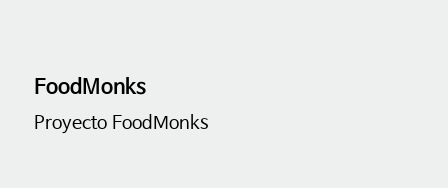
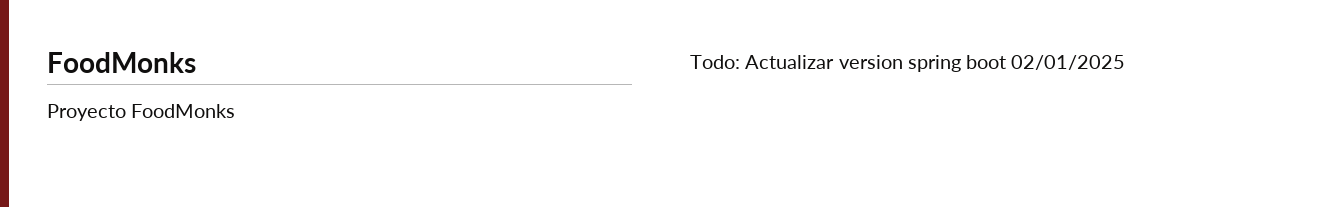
+ Todo: Actualizar version spring boot 02/01/2025

